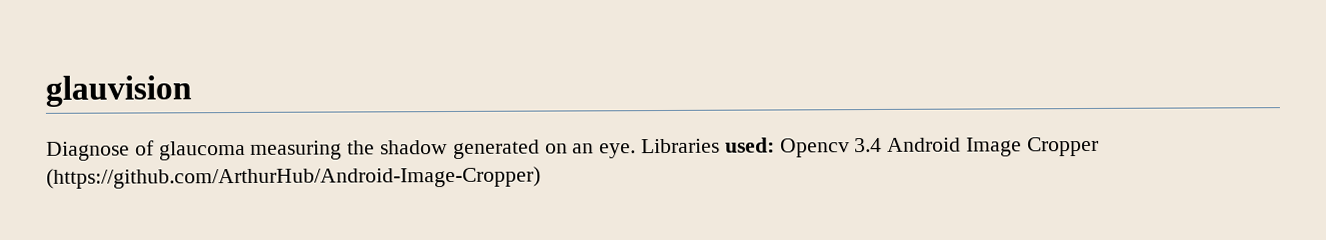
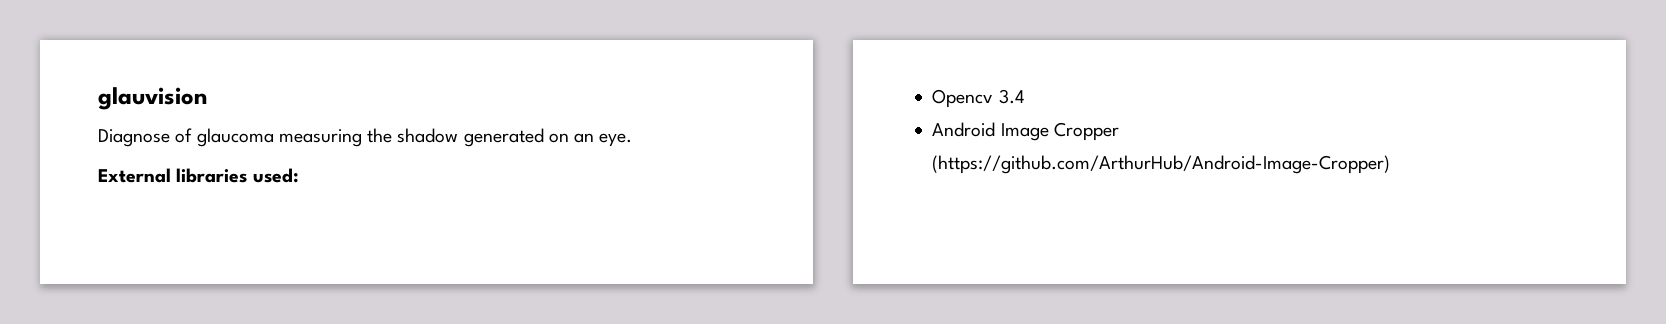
- Diagnose of glaucoma measuring the shadow generated on an eye. Libraries used: Opencv 3.4 Android Image Cropper (https://github.com/ArthurHub/Android-Image-Cropper)
+ Diagnose of glaucoma measuring the shadow generated on an eye.
+ External libraries used:
+ Opencv 3.4
+ Android Image Cropper (https://github.com/ArthurHub/Android-Image-Cropper)

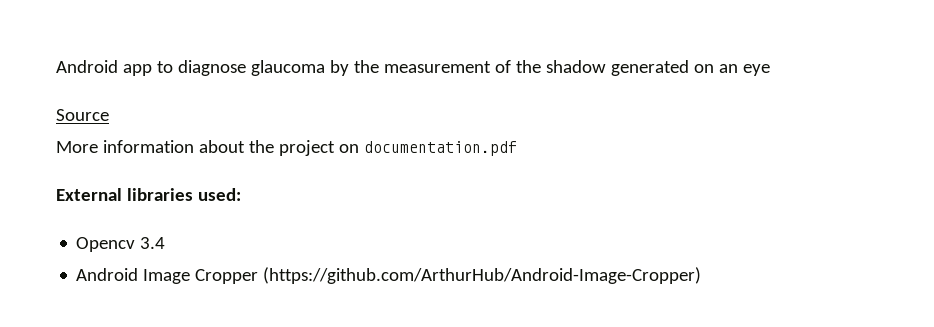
- glauvision
- Diagnose of glaucoma measuring the shadow generated on an eye.
+ Android app to diagnose glaucoma by the measurement of the shadow generated on an eye
+ Source
+ More information about the project on documentation.pdf

